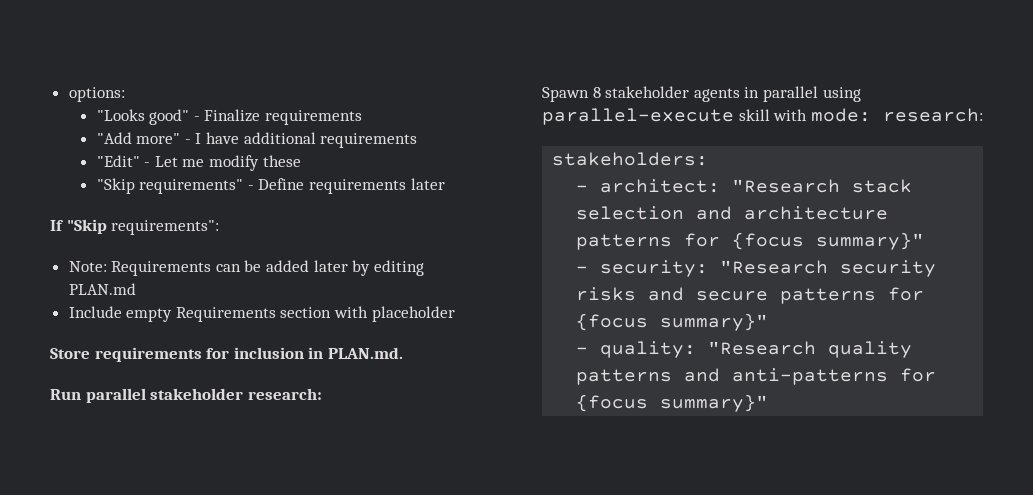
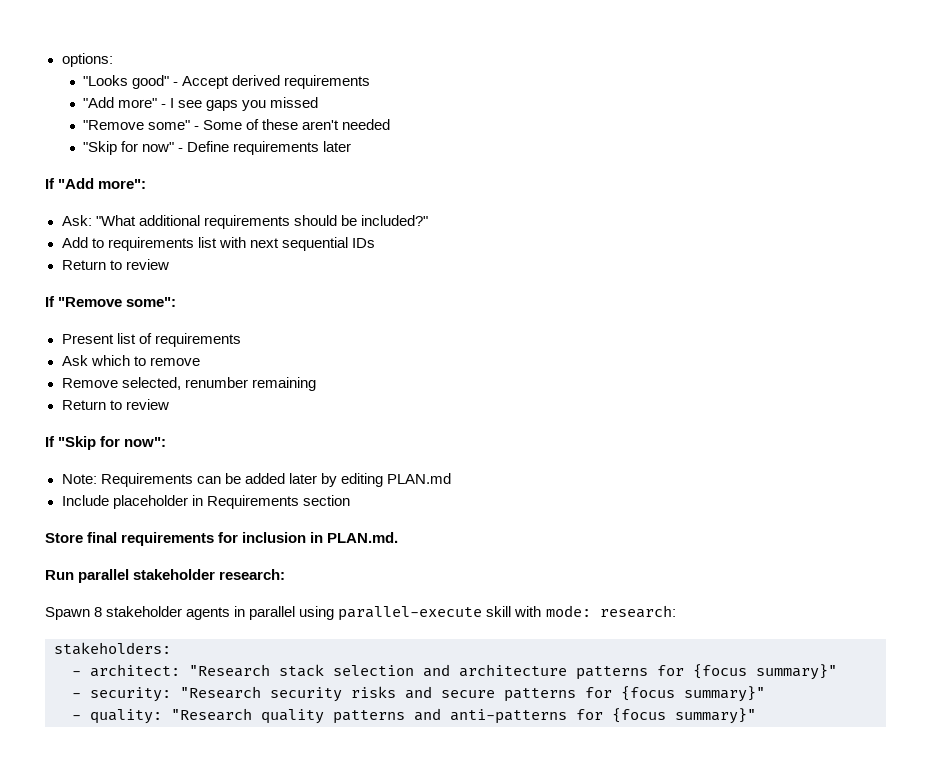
- "Looks good" - Finalize requirements
+ "Looks good" - Accept derived requirements
- "Add more" - I have additional requirements
- "Edit" - Let me modify these
- "Skip requirements" - Define requirements later
+ "Add more" - I see gaps you missed
+ "Remove some" - Some of these aren't needed
+ "Skip for now" - Define requirements later
+ If "Add more":
+ Ask: "What additional requirements should be included?"
+ Add to requirements list with next sequential IDs
+ Return to review
+ If "Remove some":
+ Present list of requirements
+ Ask which to remove
+ Remove selected, renumber remaining
+ Return to review
- If "Skip requirements":
+ If "Skip for now":
- Include empty Requirements section with placeholder
+ Include placeholder in Requirements section
- Store requirements for inclusion in PLAN.md.
+ Store final requirements for inclusion in PLAN.md.

